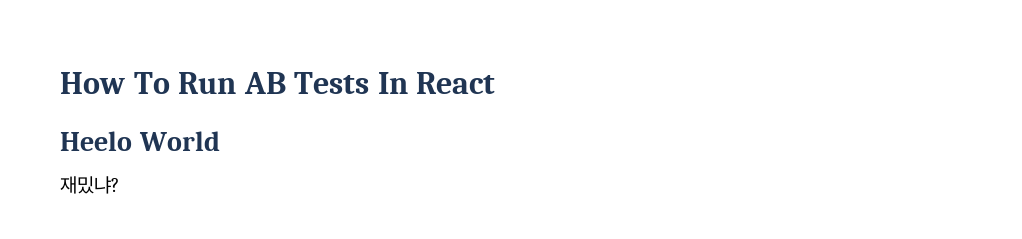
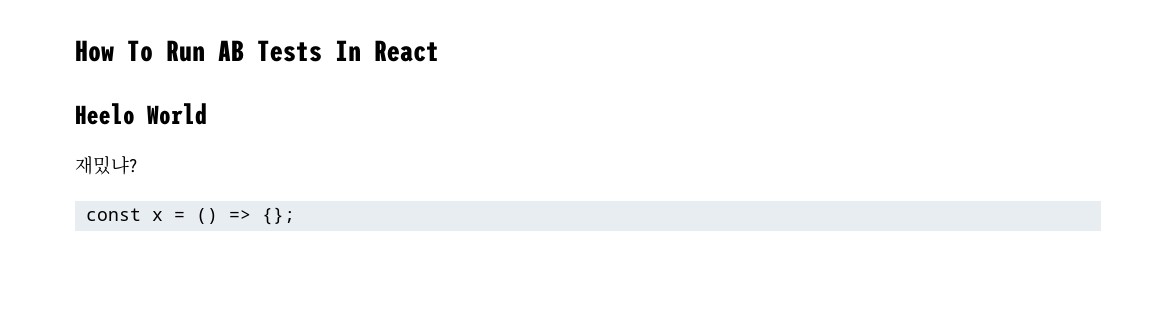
+ const x = () => {};

